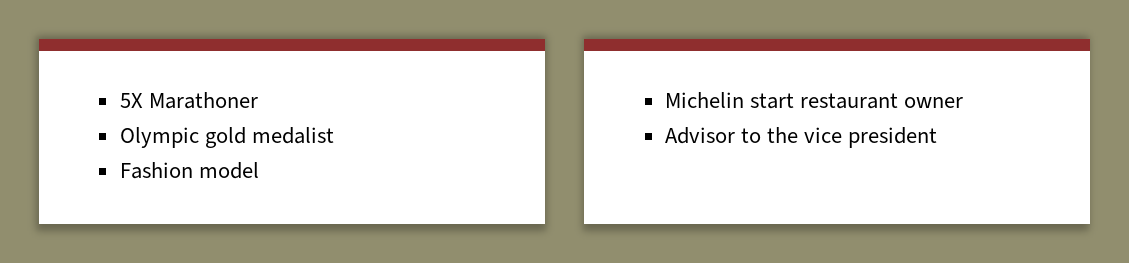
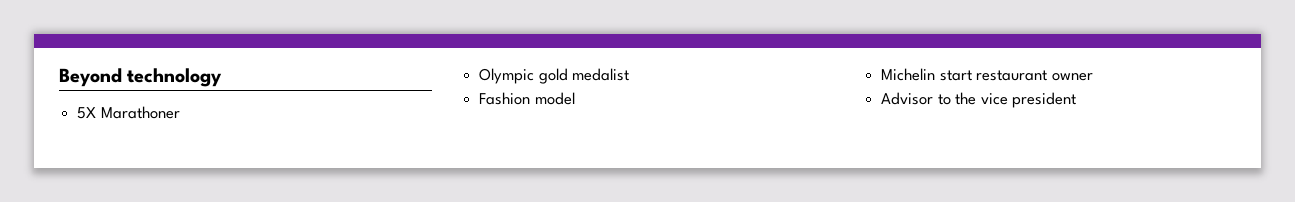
+ Beyond technology

